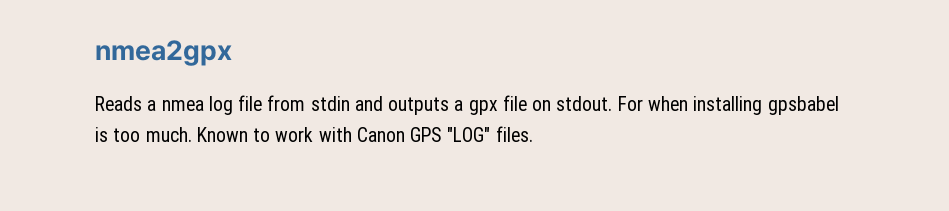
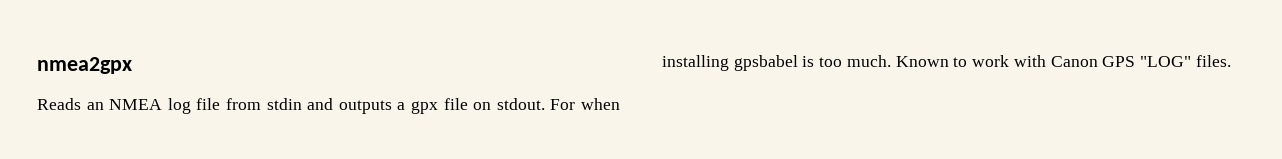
- Reads a nmea log file from stdin and outputs a gpx file on stdout.
+ Reads an NMEA log file from stdin and outputs a gpx file on stdout.

